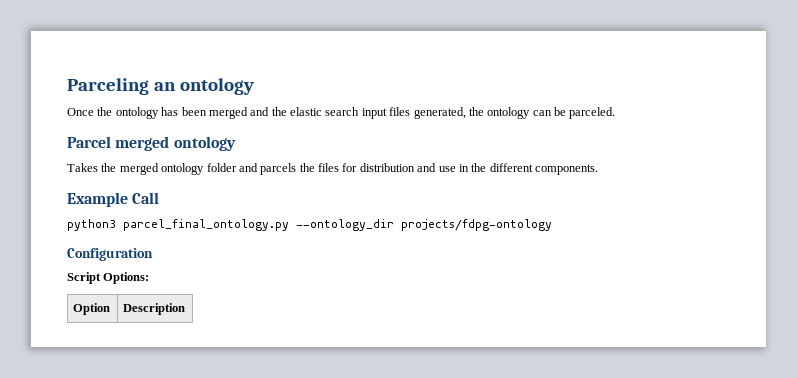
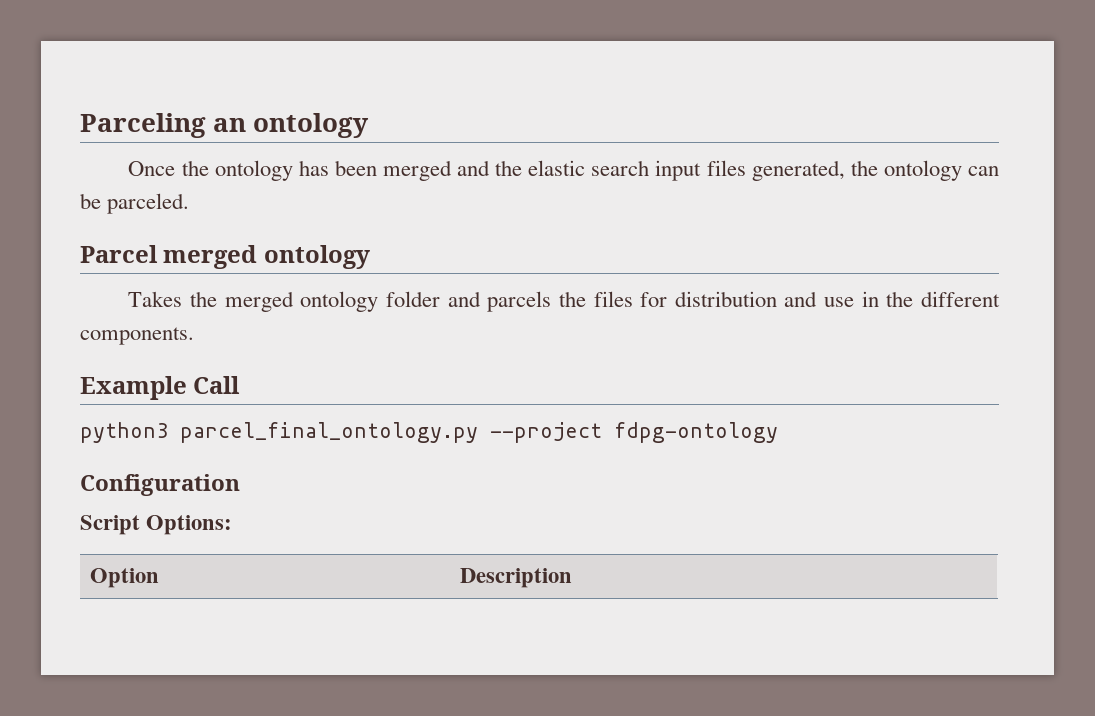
- python3 parcel_final_ontology.py --ontology_dir projects/fdpg-ontology
+ python3 parcel_final_ontology.py --project fdpg-ontology

